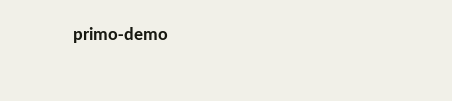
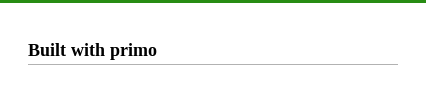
- primo-demo
+ Built with primo

